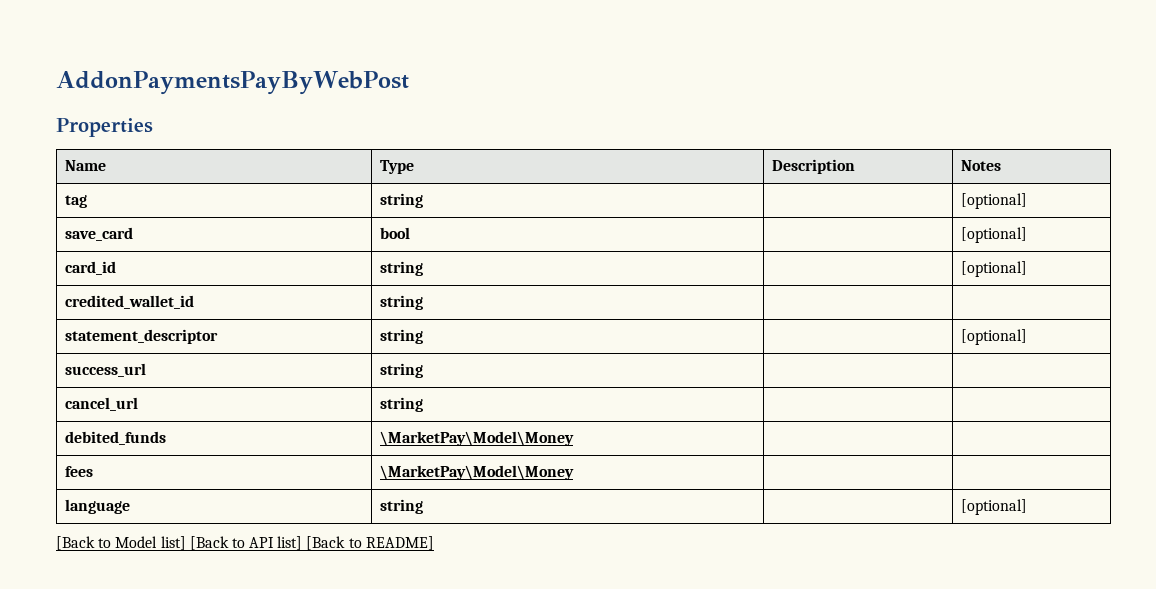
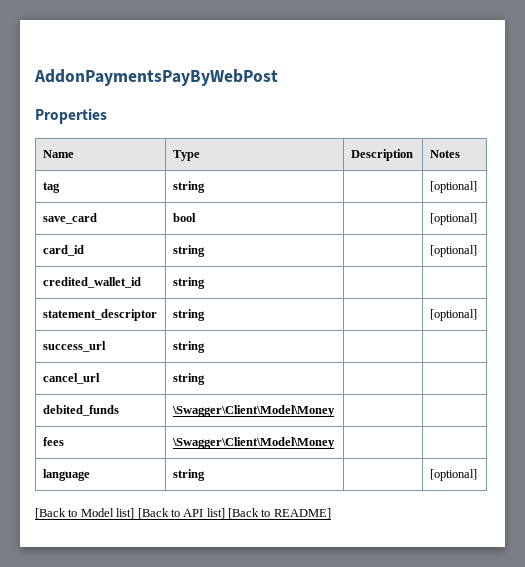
- debited_funds | \MarketPay\Model\Money | |
+ debited_funds | \Swagger\Client\Model\Money | |
- fees | \MarketPay\Model\Money | |
+ fees | \Swagger\Client\Model\Money | |

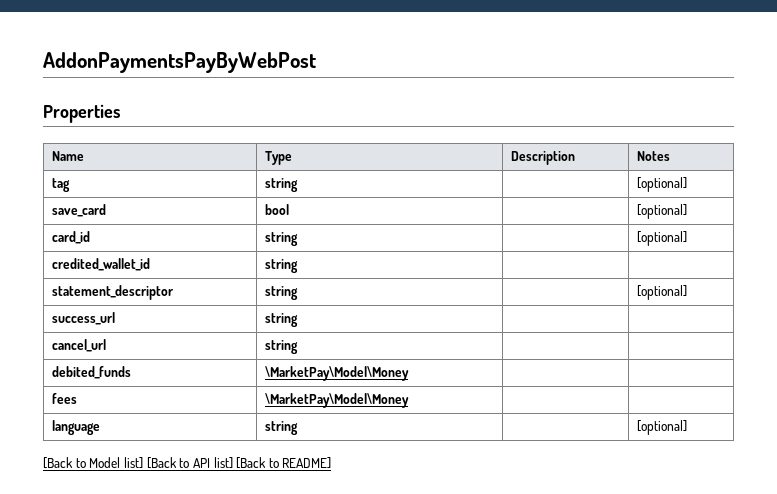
- debited_funds | \Swagger\Client\Model\Money | |
+ debited_funds | \MarketPay\Model\Money | |
- fees | \Swagger\Client\Model\Money | |
+ fees | \MarketPay\Model\Money | |

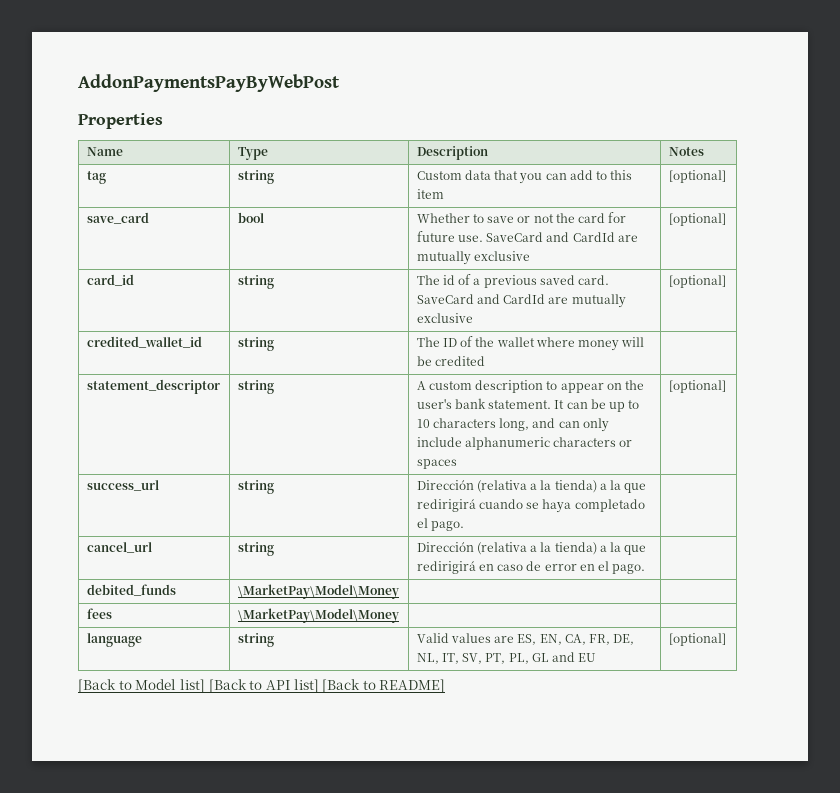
- tag | string | | [optional]
- save_card | bool | | [optional]
- card_id | string | | [optional]
- credited_wallet_id | string | |
- statement_descriptor | string | | [optional]
- success_url | string | |
- cancel_url | string | |
+ tag | string | Custom data that you can add to this item | [optional]
+ save_card | bool | Whether to save or not the card for future use. SaveCard and CardId are mutually exclusive | [optional]
+ card_id | string | The id of a previous saved card. SaveCard and CardId are mutually exclusive | [optional]
+ credited_wallet_id | string | The ID of the wallet where money will be credited |
+ statement_descriptor | string | A custom description to appear on the user's bank statement. It can be up to 10 characters long, and can only include alphanumeric characters or spaces | [optional]
+ success_url | string | Dirección (relativa a la tienda) a la que redirigirá cuando se haya completado el pago. |
+ cancel_url | string | Dirección (relativa a la tienda) a la que redirigirá en caso de error en el pago. |
- language | string | | [optional]
+ language | string | Valid values are ES, EN, CA, FR, DE, NL, IT, SV, PT, PL, GL and EU | [optional]

